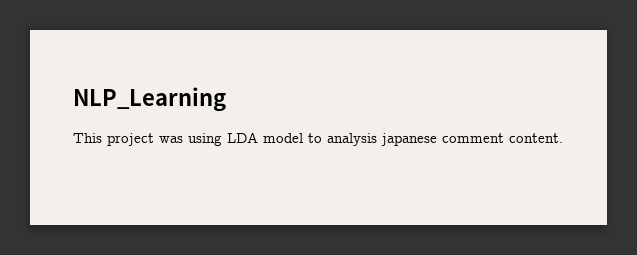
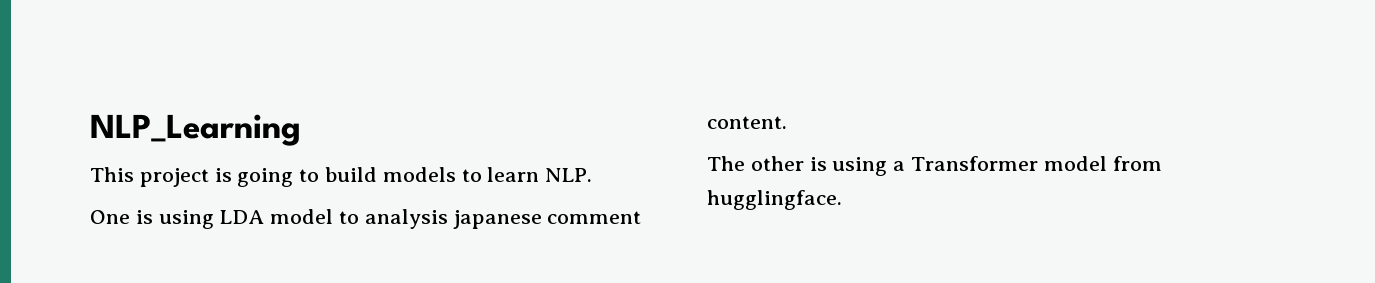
- This project was using LDA model to analysis japanese comment content.
+ This project is going to build models to learn NLP.
+ One is using LDA model to analysis japanese comment content.
+ The other is using a Transformer model from hugglingface.

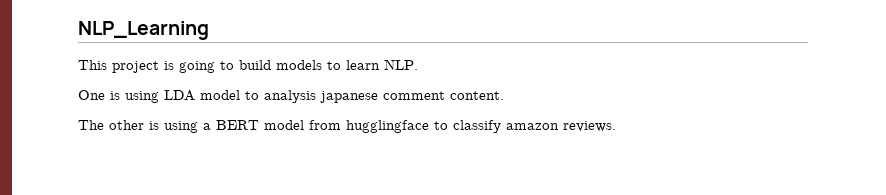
- The other is using a Transformer model from hugglingface.
+ The other is using a BERT model from hugglingface to classify amazon reviews.

